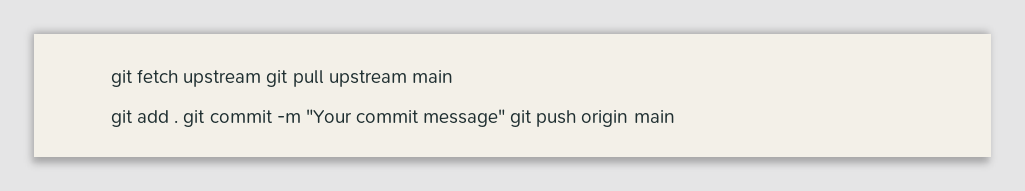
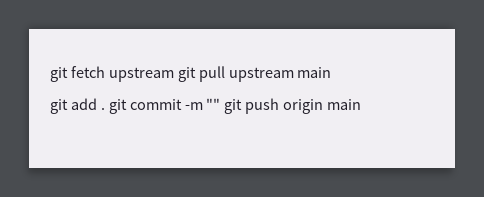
- git add . git commit -m "Your commit message" git push origin main
+ git add . git commit -m "" git push origin main

